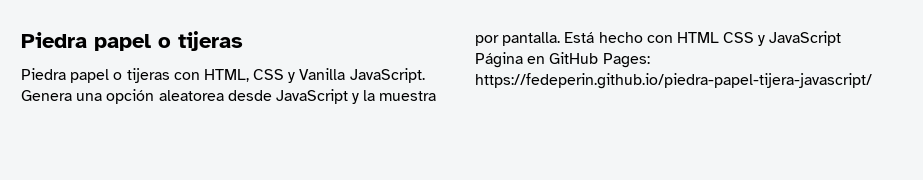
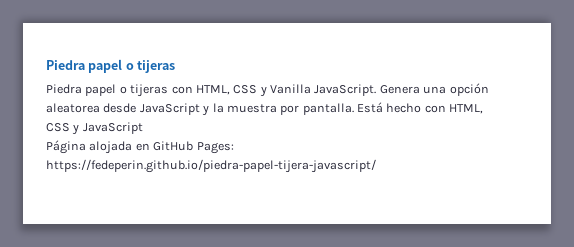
- Está hecho con HTML CSS y JavaScript
+ Está hecho con HTML, CSS y JavaScript
- Página en GitHub Pages: https://fedeperin.github.io/piedra-papel-tijera-javascript/
+ Página alojada en GitHub Pages: https://fedeperin.github.io/piedra-papel-tijera-javascript/

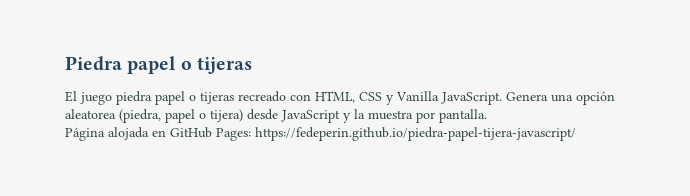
- Piedra papel o tijeras con HTML, CSS y Vanilla JavaScript.
+ El juego piedra papel o tijeras recreado con HTML, CSS y Vanilla JavaScript.
- Genera una opción aleatorea desde JavaScript y la muestra por pantalla. Está hecho con HTML, CSS y JavaScript
+ Genera una opción aleatorea (piedra, papel o tijera) desde JavaScript y la muestra por pantalla.

